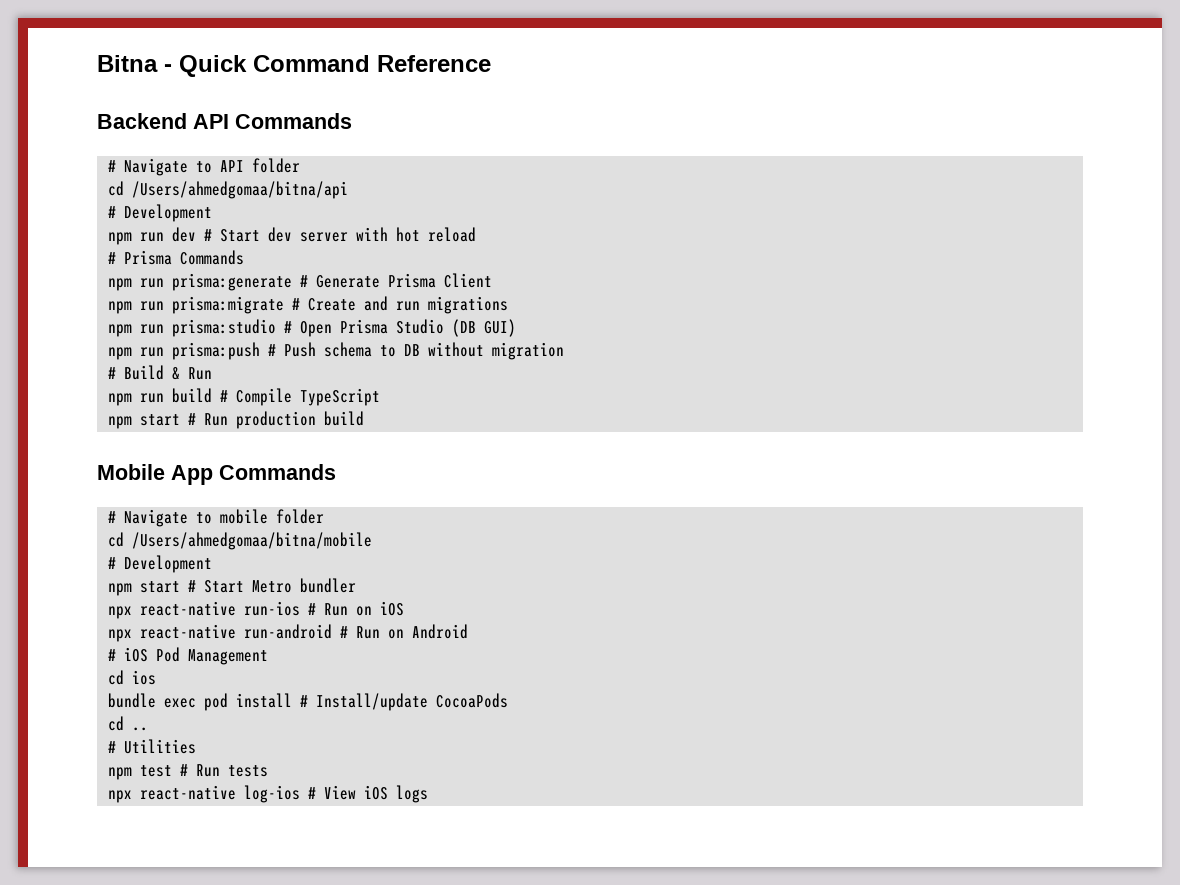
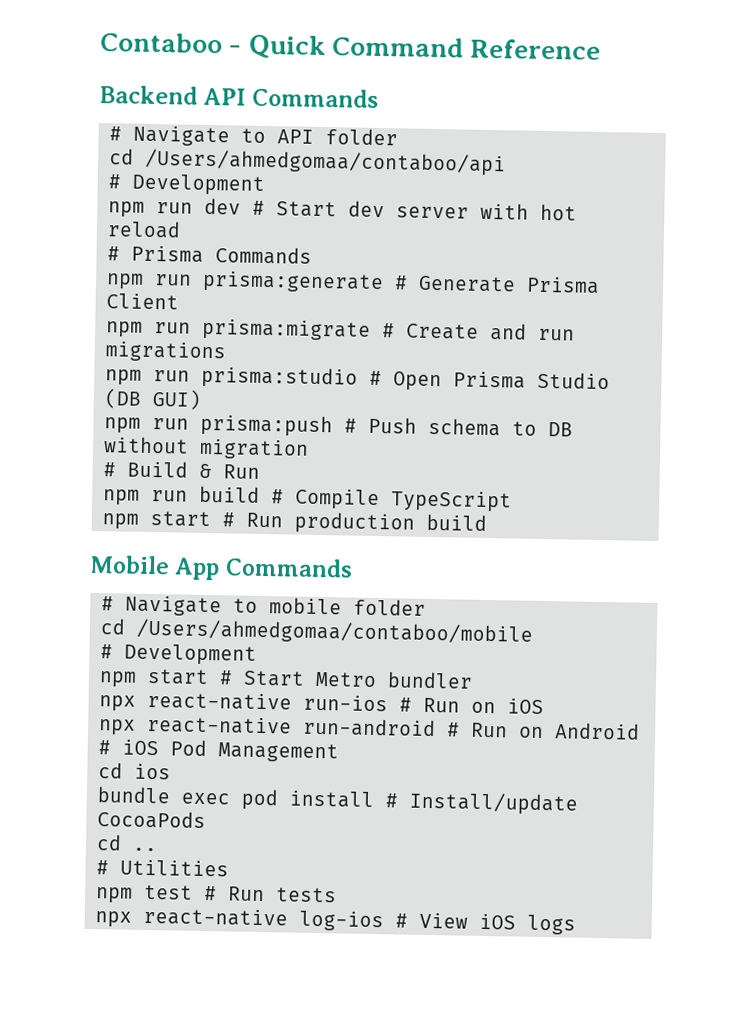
- Bitna - Quick Command Reference
+ Contaboo - Quick Command Reference
- cd /Users/ahmedgomaa/bitna/api
+ cd /Users/ahmedgomaa/contaboo/api
- cd /Users/ahmedgomaa/bitna/mobile
+ cd /Users/ahmedgomaa/contaboo/mobile

